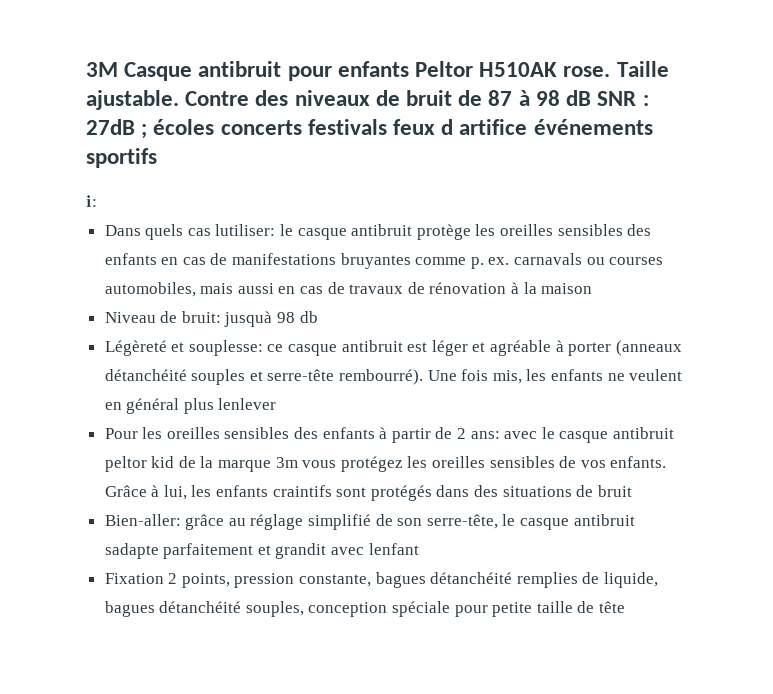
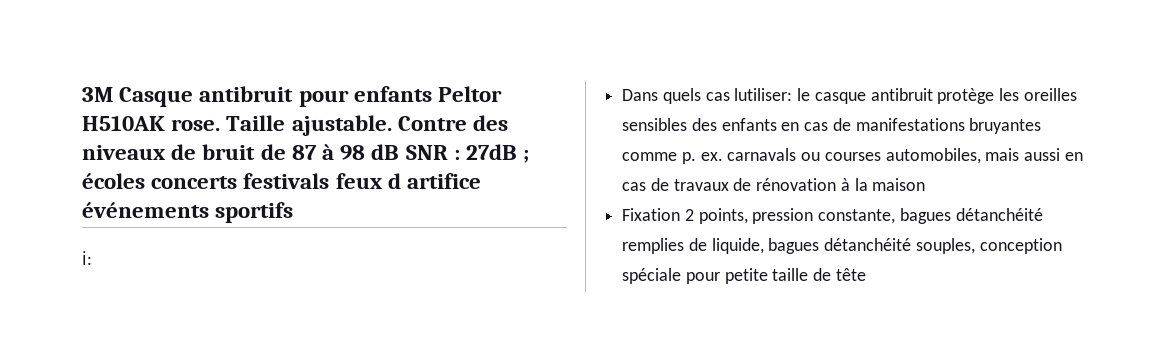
- Niveau de bruit: jusquà 98 db
- Légèreté et souplesse: ce casque antibruit est léger et agréable à porter (anneaux détanchéité souples et serre-tête rembourré). Une fois mis, les enfants ne veulent en général plus lenlever
- Pour les oreilles sensibles des enfants à partir de 2 ans: avec le casque antibruit peltor kid de la marque 3m vous protégez les oreilles sensibles de vos enfants. Grâce à lui, les enfants craintifs sont protégés dans des situations de bruit
- Bien-aller: grâce au réglage simplifié de son serre-tête, le casque antibruit sadapte parfaitement et grandit avec lenfant

